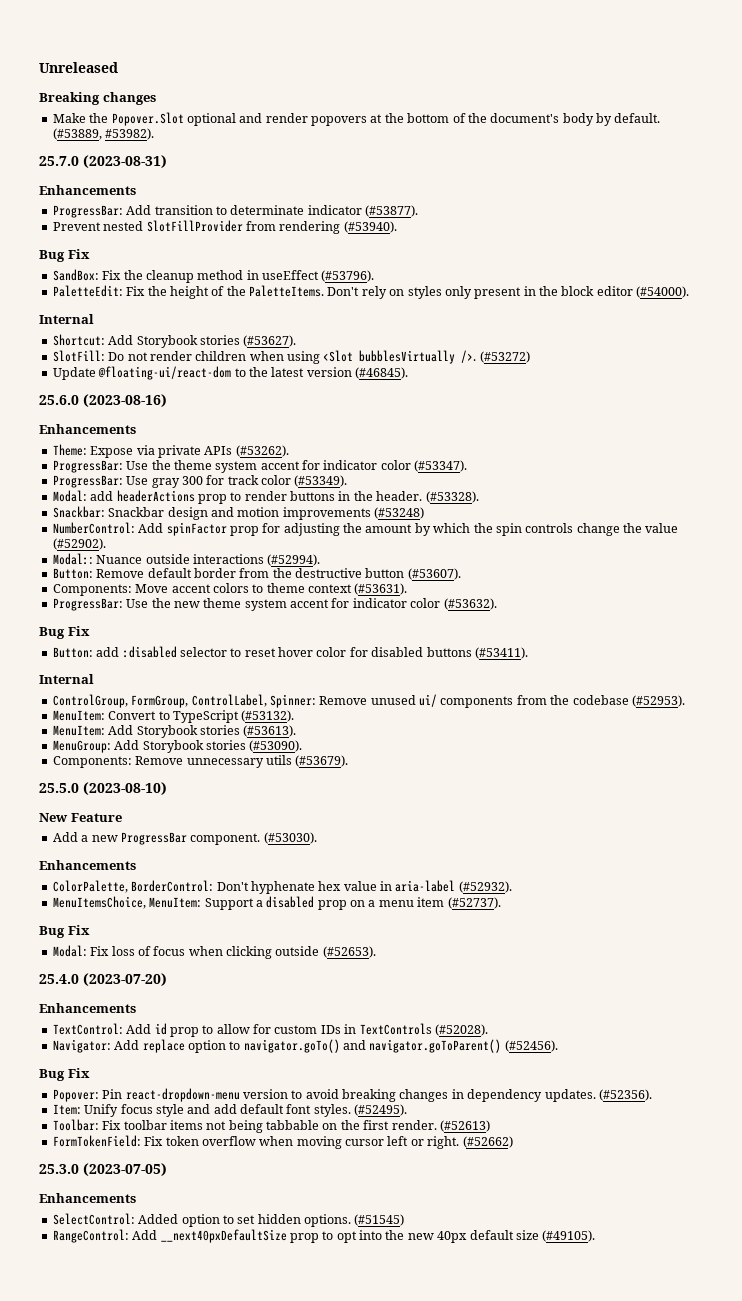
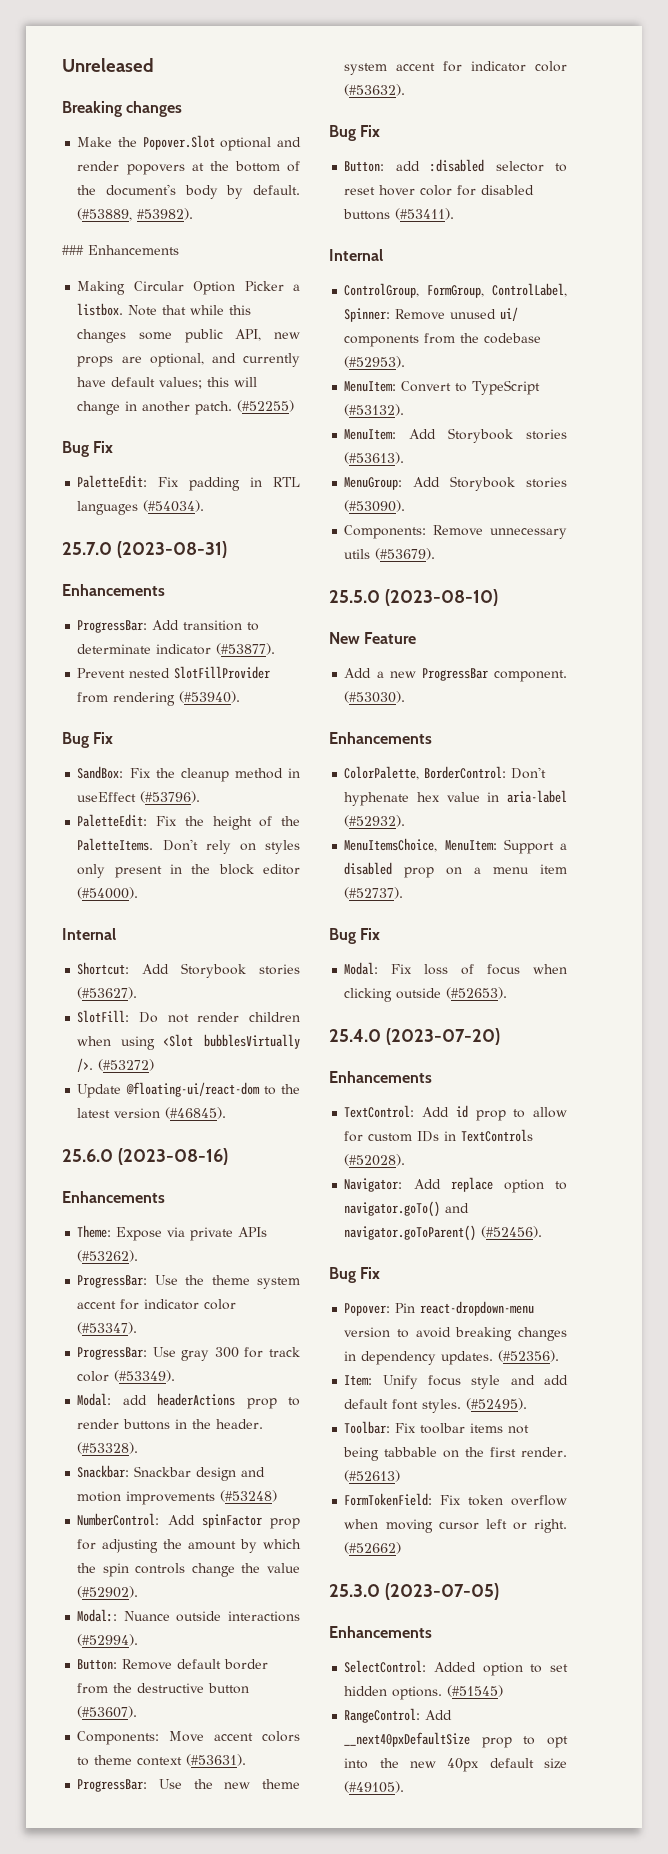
+ ### Enhancements
+ Making Circular Option Picker a listbox. Note that while this changes some public API, new props are optional, and currently have default values; this will change in another patch. (#52255)
+ Bug Fix
+ PaletteEdit: Fix padding in RTL languages (#54034).

